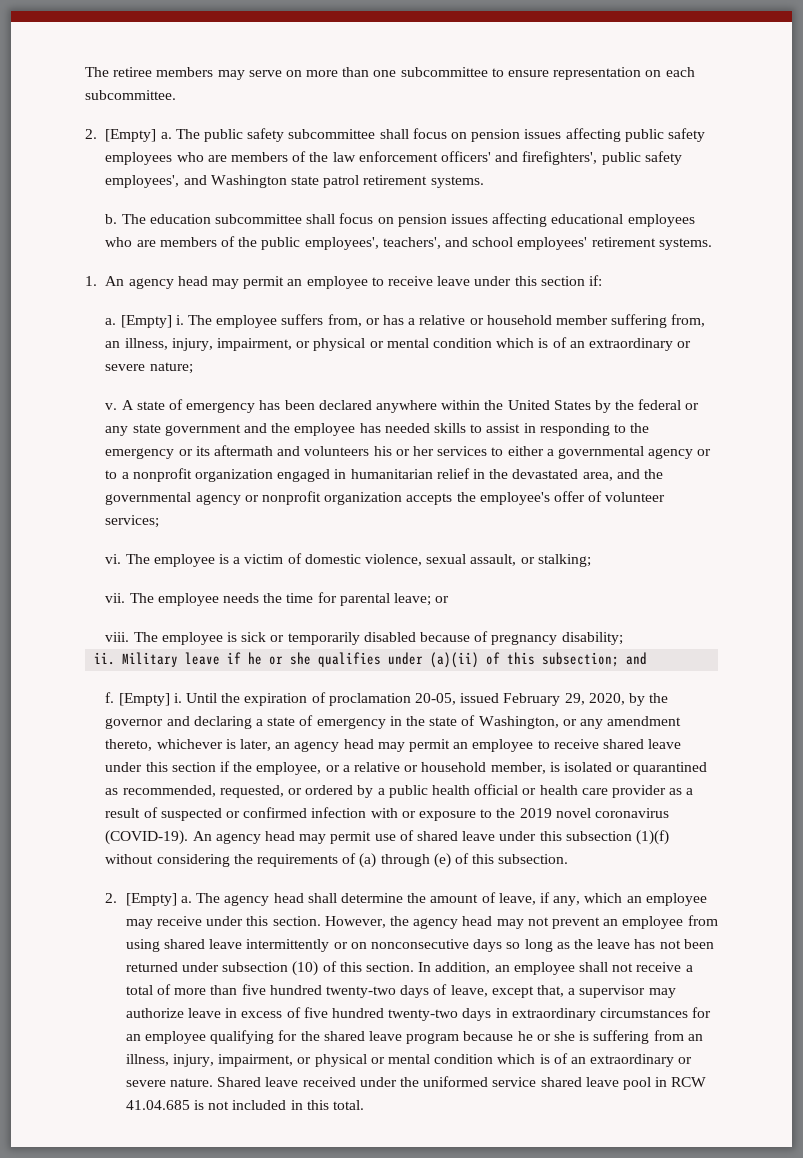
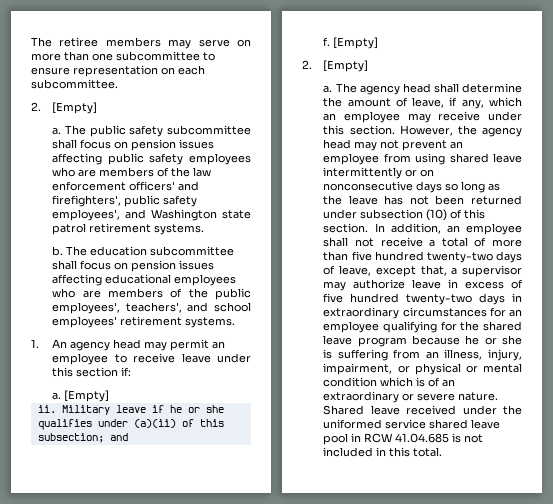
  The retiree members may serve on more than one subcommittee to ensure representation on each subcommittee.
- 2. [Empty] a.
+ 2. [Empty]
+ a.
- a. [Empty] i. The employee suffers from, or has a relative or household member suffering from, an illness, injury, impairment, or physical or mental condition which is of an extraordinary or severe nature;
- v. A state of emergency has been declared anywhere within the United States by the federal or any state government and the employee has needed skills to assist in responding to the emergency or its aftermath and volunteers his or her services to either a governmental agency or to a nonprofit organization engaged in humanitarian relief in the devastated area, and the governmental agency or nonprofit organization accepts the employee's offer of volunteer services;
- vi. The employee is a victim of domestic violence, sexual assault, or stalking;
- vii. The employee needs the time for parental leave; or
- viii. The employee is sick or temporarily disabled because of pregnancy disability;
+ a. [Empty]
- f. [Empty] i. Until the expiration of proclamation 20-05, issued February 29, 2020, by the governor and declaring a state of emergency in the state of Washington, or any amendment thereto, whichever is later, an agency head may permit an employee to receive shared leave under this section if the employee, or a relative or household member, is isolated or quarantined as recommended, requested, or ordered by a public health official or health care provider as a result of suspected or confirmed infection with or exposure to the 2019 novel coronavirus (COVID-19). An agency head may permit use of shared leave under this subsection (1)(f) without considering the requirements of (a) through (e) of this subsection.
- 2. [Empty] a.
+ f. [Empty]
+ 2. [Empty]
+ a.

